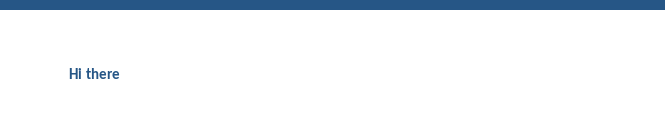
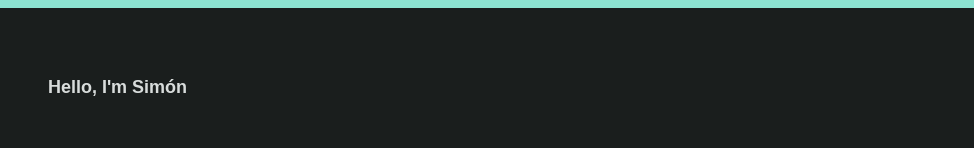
- Hi there
+ Hello, I'm Simón

